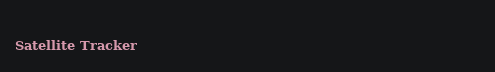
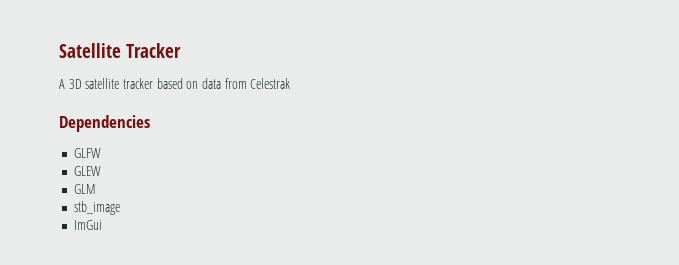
+ A 3D satellite tracker based on data from Celestrak
+ Dependencies
+ GLFW
+ GLEW
+ GLM
+ stb_image
+ ImGui

